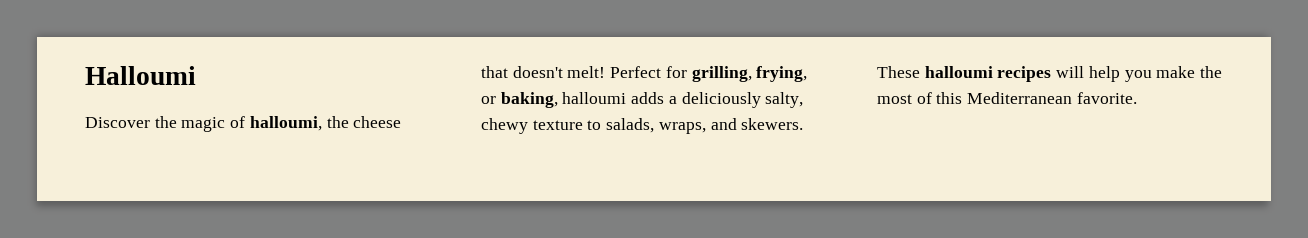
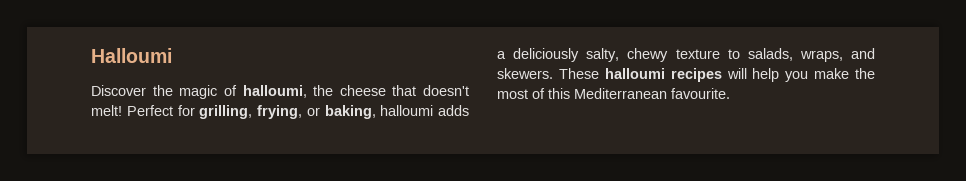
- These halloumi recipes will help you make the most of this Mediterranean favorite.
+ These halloumi recipes will help you make the most of this Mediterranean favourite.

